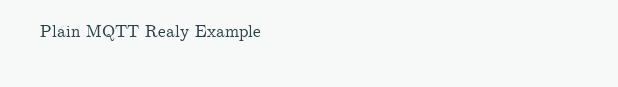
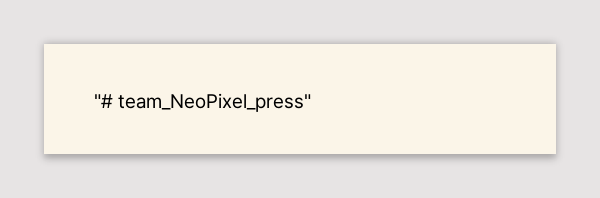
- Plain MQTT Realy Example
+ "# team_NeoPixel_press"

